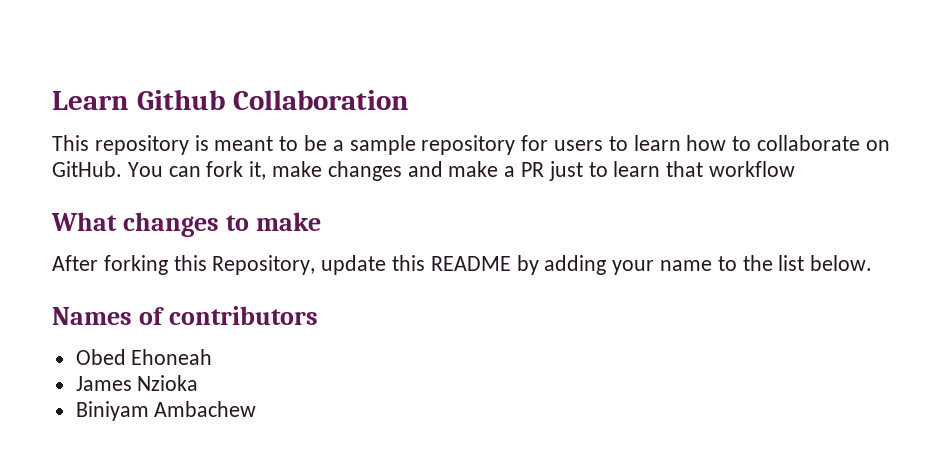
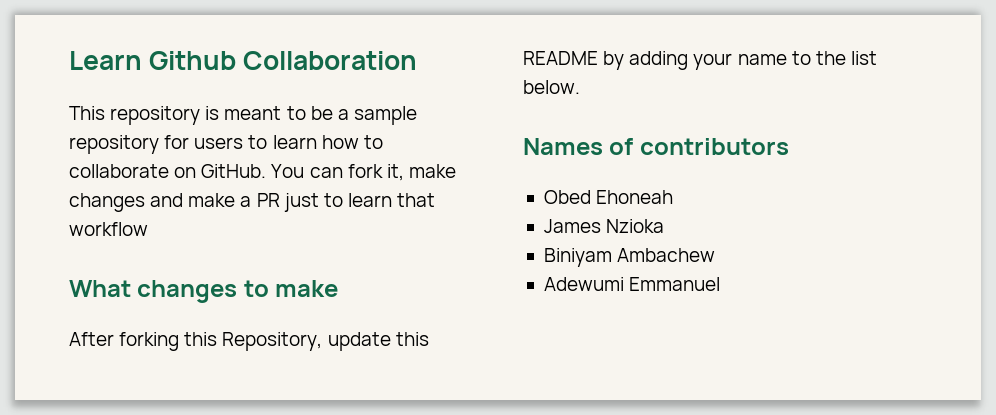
+ Adewumi Emmanuel

